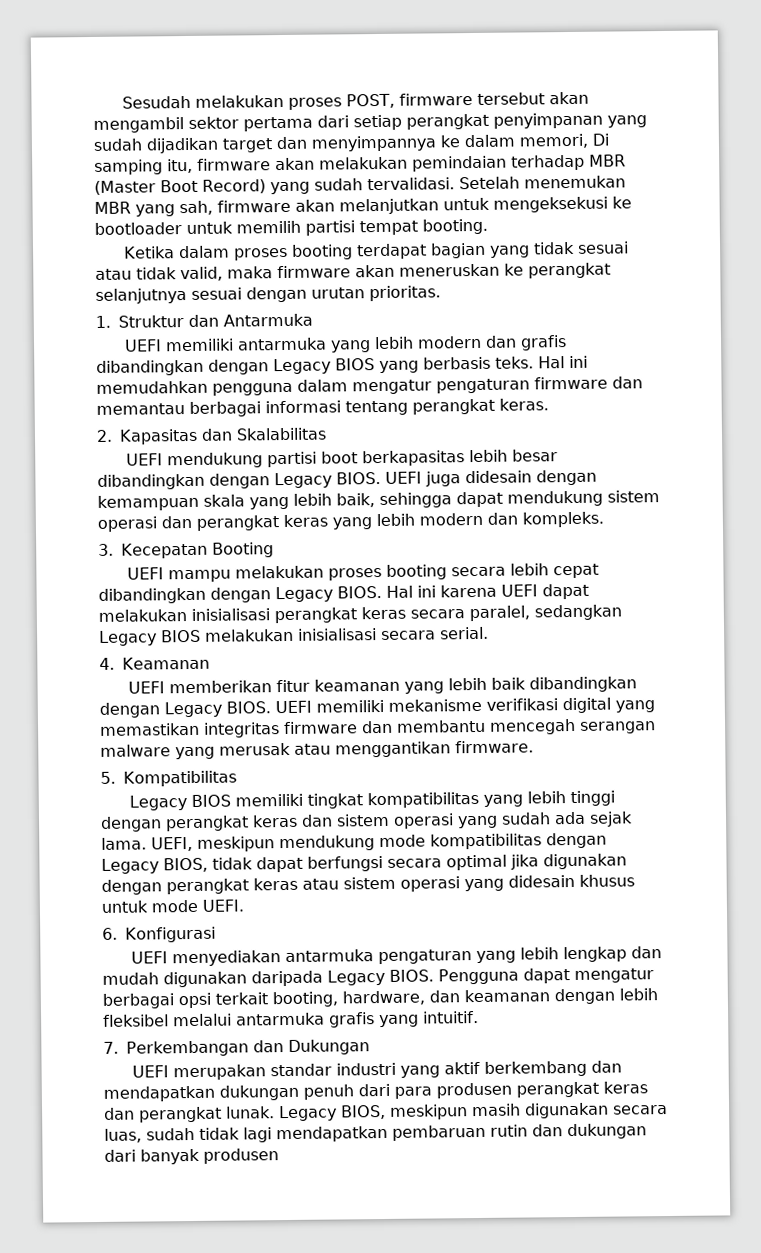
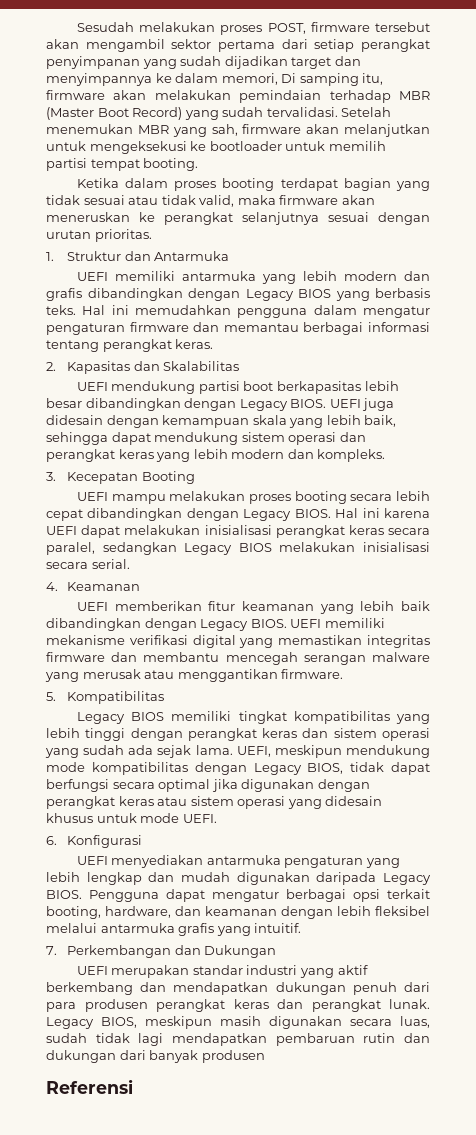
+ Referensi

